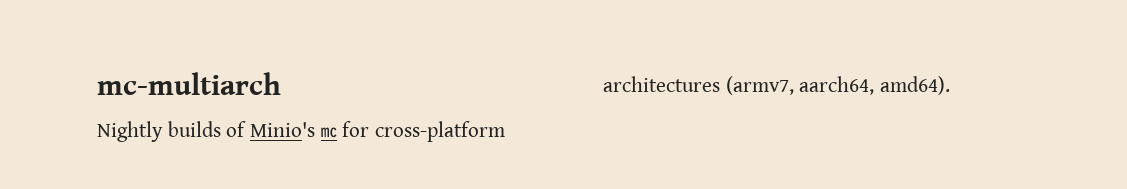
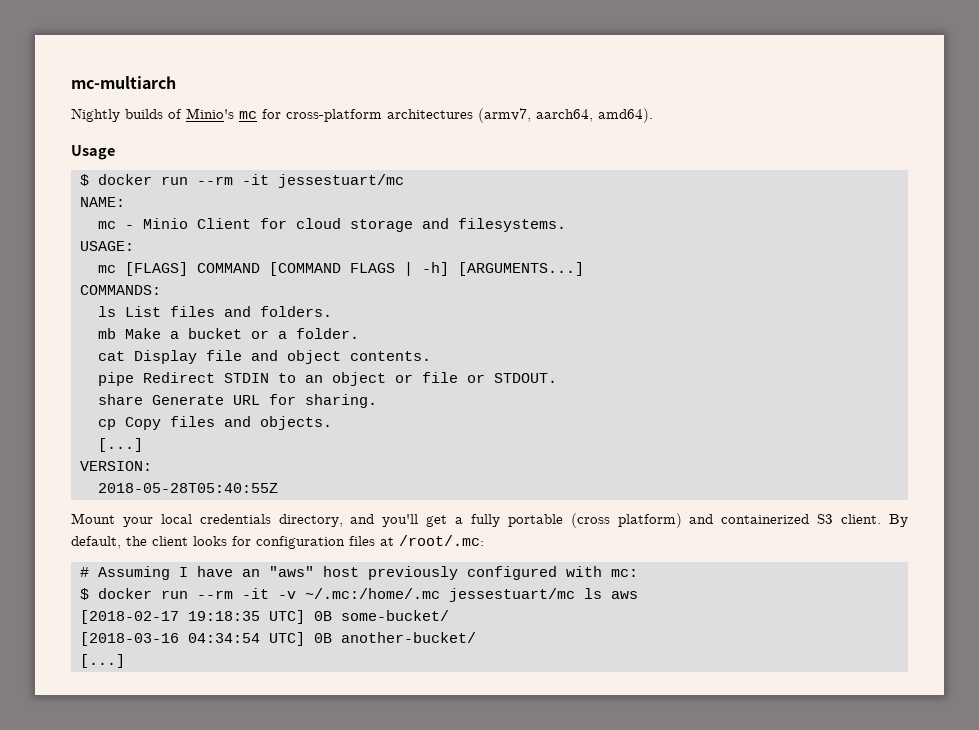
+ Usage
+ $ docker run --rm -it jessestuart/mc
+ NAME:
+ mc - Minio Client for cloud storage and filesystems.
+ USAGE:
+ mc [FLAGS] COMMAND [COMMAND FLAGS | -h] [ARGUMENTS...]
+ COMMANDS:
+ ls List files and folders.
+ mb Make a bucket or a folder.
+ cat Display file and object contents.
+ pipe Redirect STDIN to an object or file or STDOUT.
+ share Generate URL for sharing.
+ cp Copy files and objects.
+ [...]
+ VERSION:
+ 2018-05-28T05:40:55Z
+ Mount your local credentials directory, and you'll get a fully portable (cross platform) and containerized S3 client. By default, the client looks for configuration files at /root/.mc:
+ # Assuming I have an "aws" host previously configured with mc:
+ $ docker run --rm -it -v ~/.mc:/home/.mc jessestuart/mc ls aws
+ [2018-02-17 19:18:35 UTC] 0B some-bucket/
+ [2018-03-16 04:34:54 UTC] 0B another-bucket/
+ [...]

